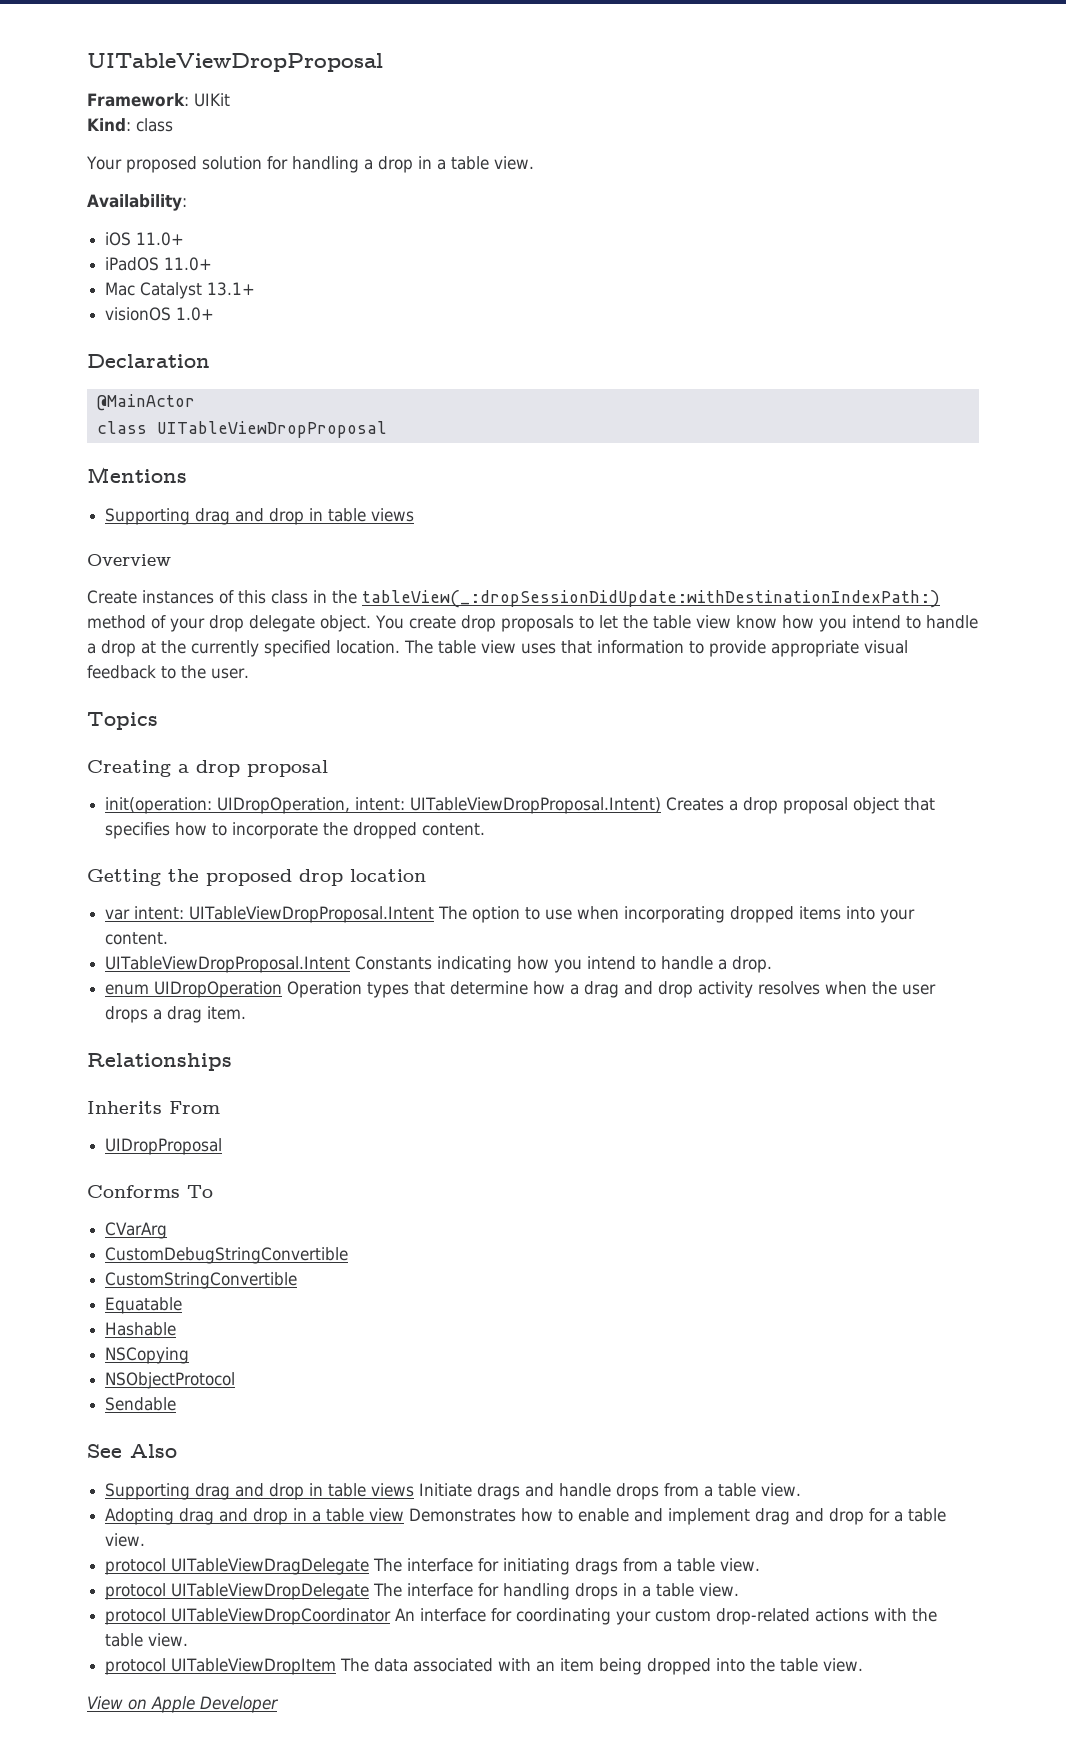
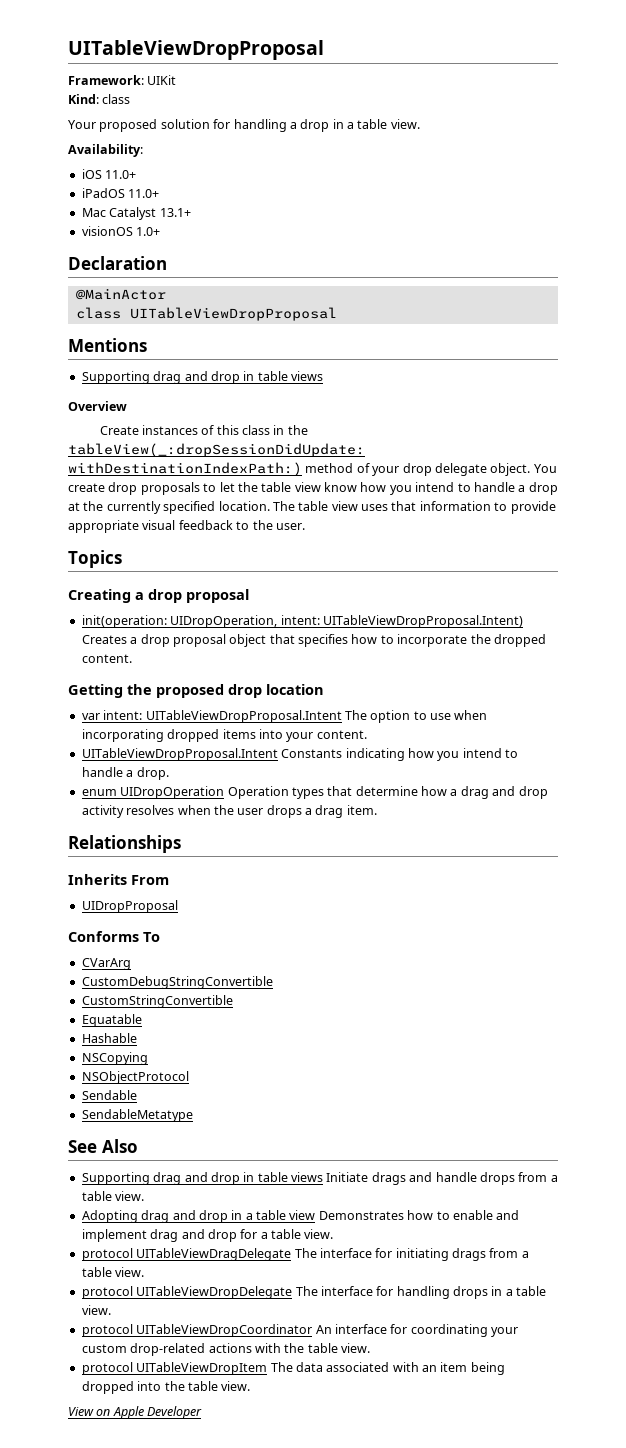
+ SendableMetatype

